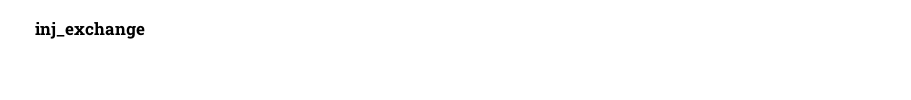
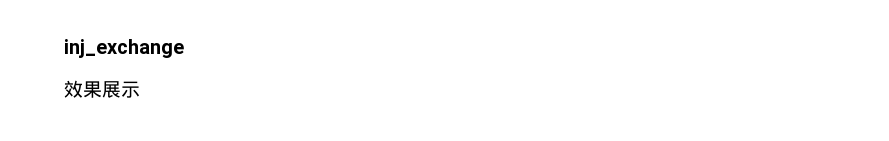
+ 效果展示

